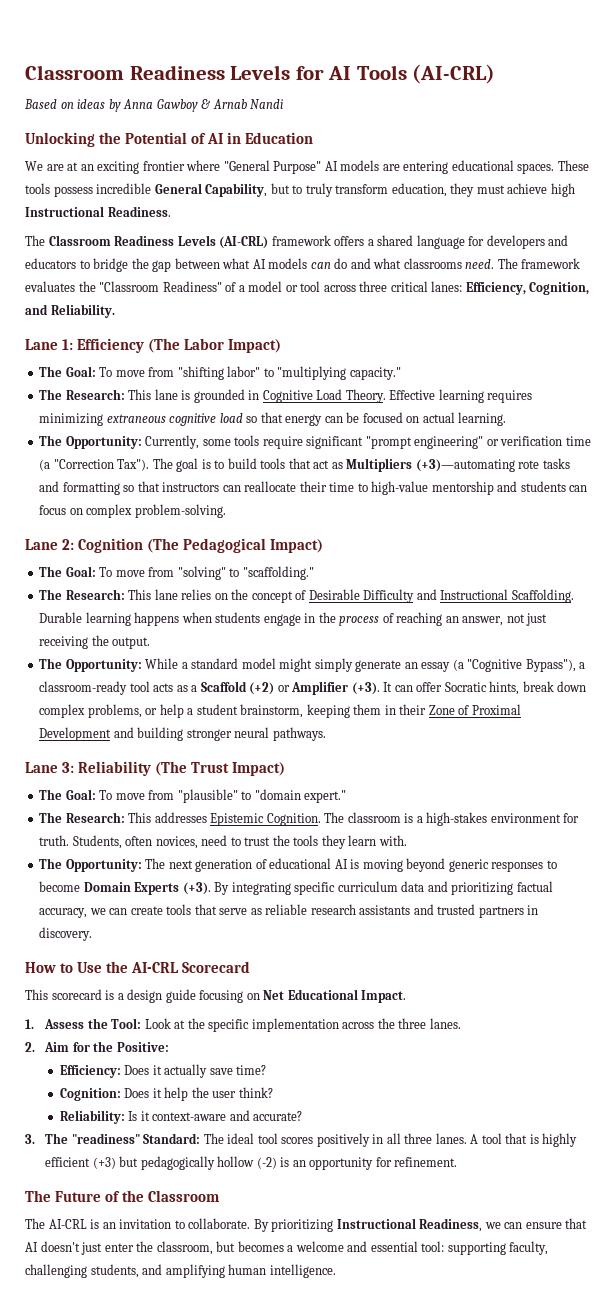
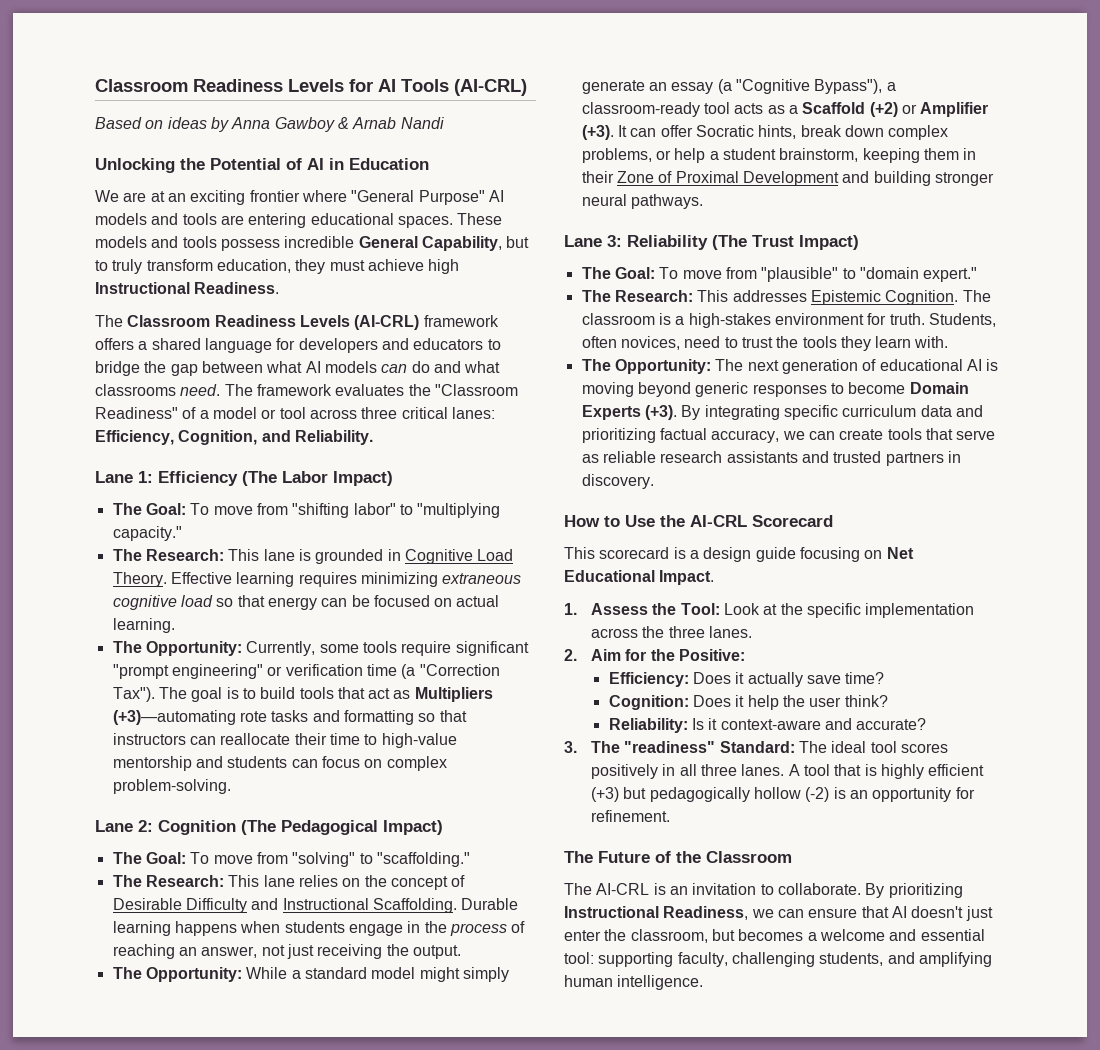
- We are at an exciting frontier where "General Purpose" AI models are entering educational spaces.
+ We are at an exciting frontier where "General Purpose" AI models and tools are entering educational spaces.
- These tools possess incredible General Capability, but to truly transform education, they must achieve high Instructional Readiness.
+ These models and tools possess incredible General Capability, but to truly transform education, they must achieve high Instructional Readiness.

